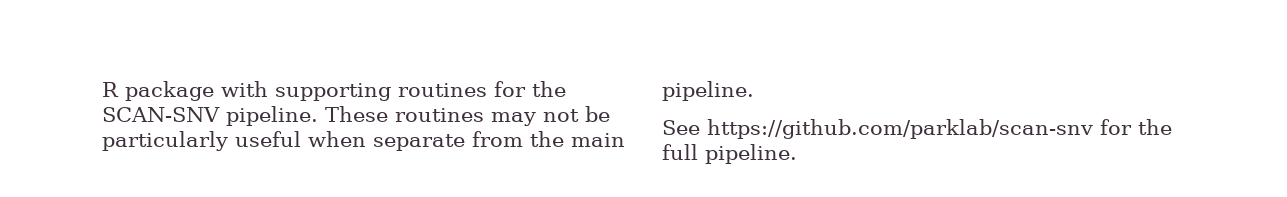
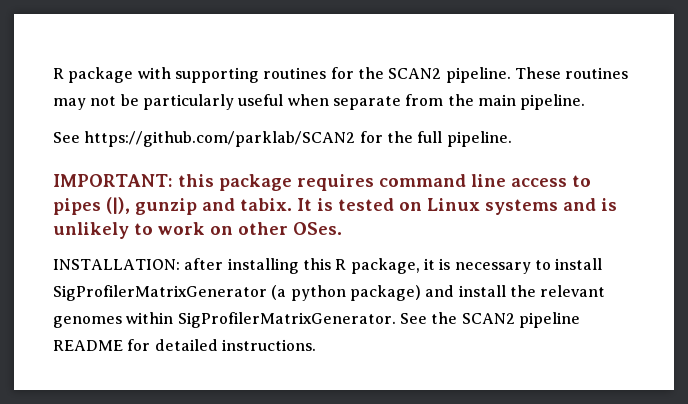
- R package with supporting routines for the SCAN-SNV pipeline.
+ R package with supporting routines for the SCAN2 pipeline.
- See https://github.com/parklab/scan-snv for the full pipeline.
+ See https://github.com/parklab/SCAN2 for the full pipeline.
+ IMPORTANT: this package requires command line access to pipes (|), gunzip and tabix. It is tested on Linux systems and is unlikely to work on other OSes.
+ INSTALLATION: after installing this R package, it is necessary to install SigProfilerMatrixGenerator (a python package) and install the relevant genomes within SigProfilerMatrixGenerator. See the SCAN2 pipeline README for detailed instructions.

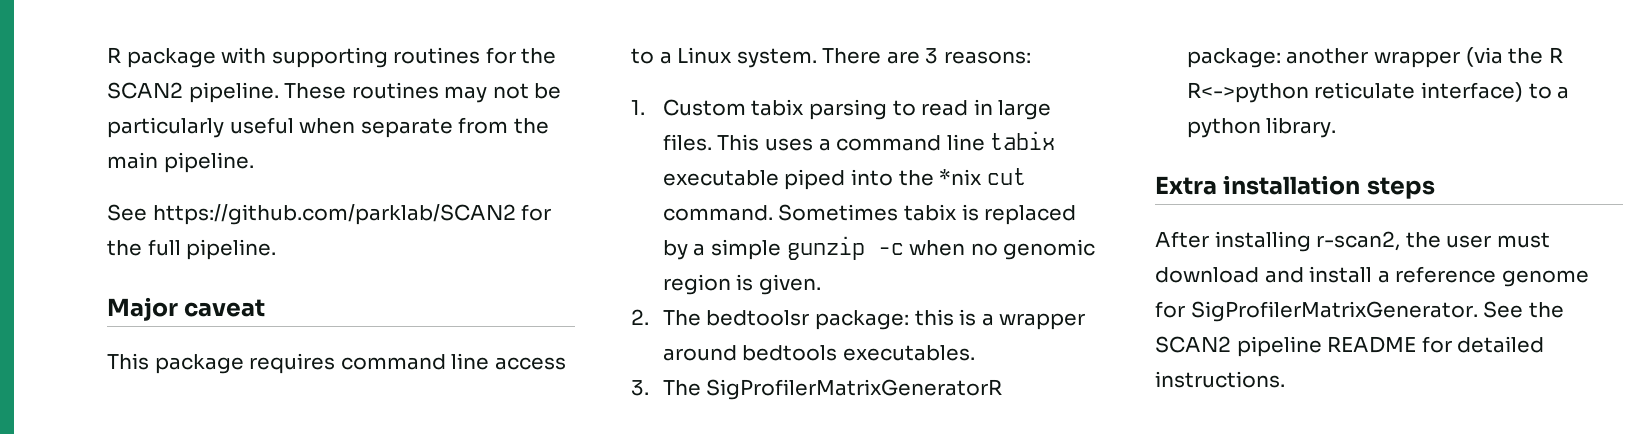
- IMPORTANT: this package requires command line access to pipes (|), gunzip and tabix. It is tested on Linux systems and is unlikely to work on other OSes.
- INSTALLATION: after installing this R package, it is necessary to install SigProfilerMatrixGenerator (a python package) and install the relevant genomes within SigProfilerMatrixGenerator.
+ Major caveat
+ This package requires command line access to a Linux system. There are 3 reasons:
+ 1. Custom tabix parsing to read in large files. This uses a command line tabix executable piped into the *nix cut command. Sometimes tabix is replaced by a simple gunzip -c when no genomic region is given.
+ 2. The bedtoolsr package: this is a wrapper around bedtools executables.
+ 3. The SigProfilerMatrixGeneratorR package: another wrapper (via the R R<->python reticulate interface) to a python library.
+ Extra installation steps
+ After installing r-scan2, the user must download and install a reference genome for SigProfilerMatrixGenerator.

